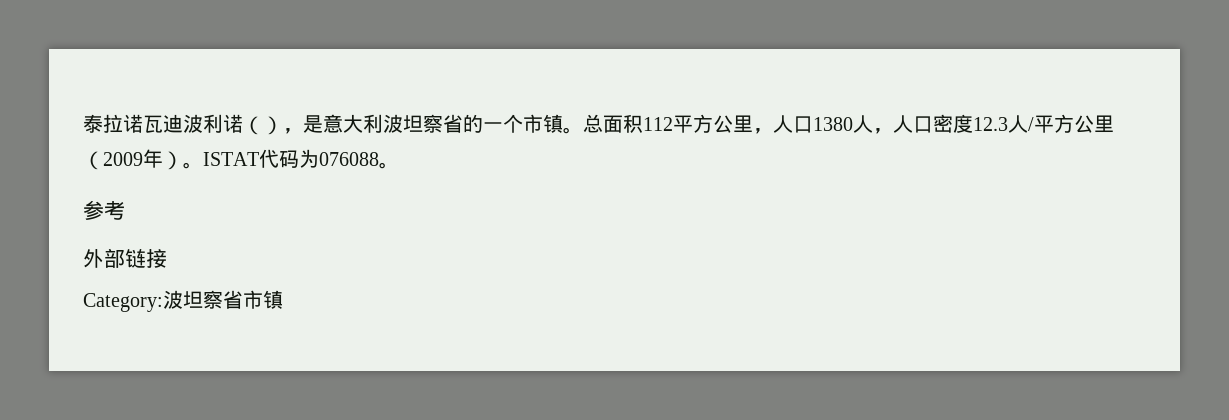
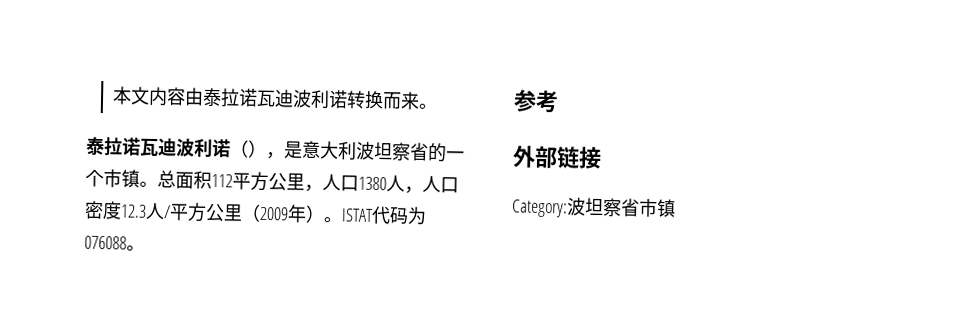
+ 本文内容由泰拉诺瓦迪波利诺转换而来。

